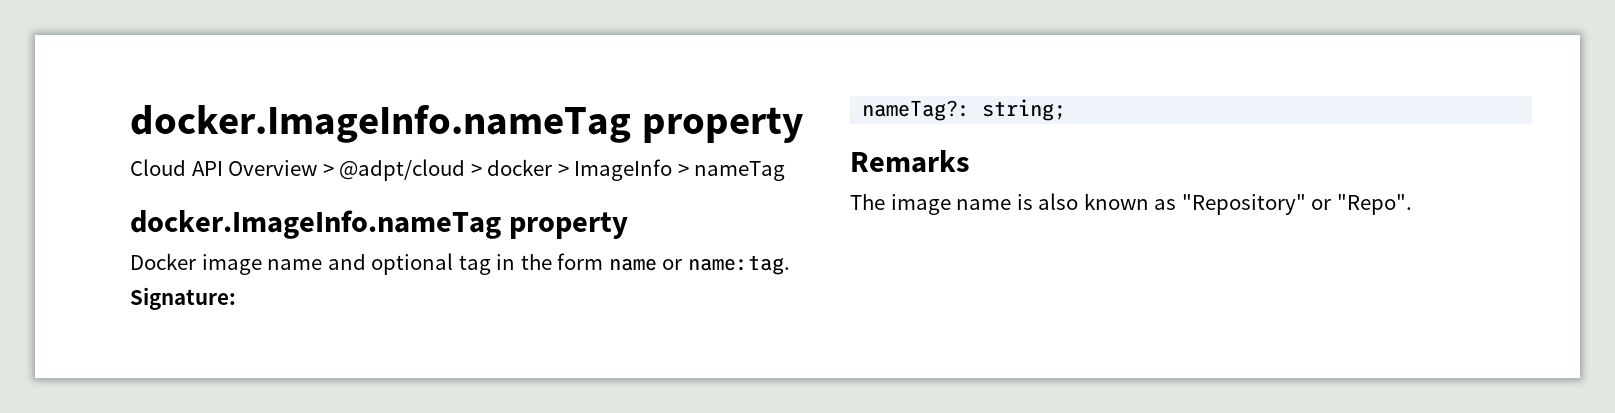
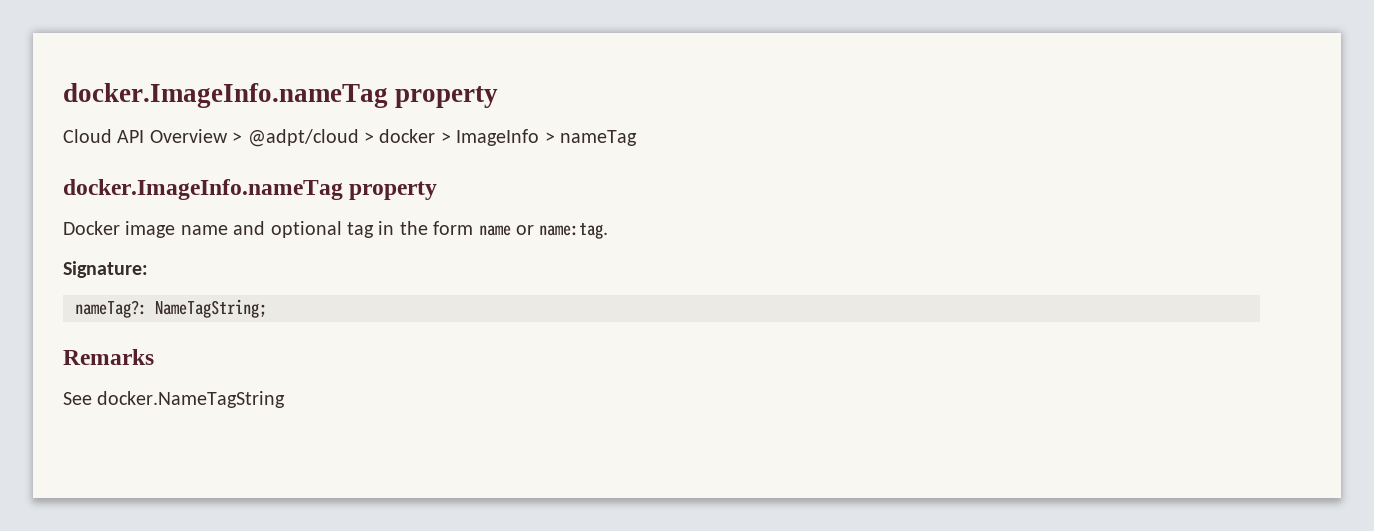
- nameTag?: string;
+ nameTag?: NameTagString;
- The image name is also known as "Repository" or "Repo".
+ See docker.NameTagString

